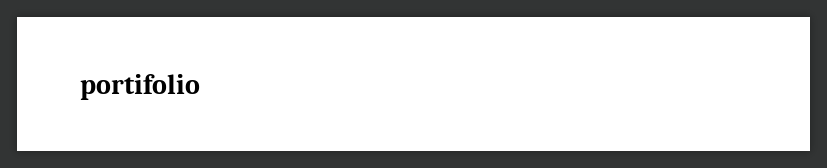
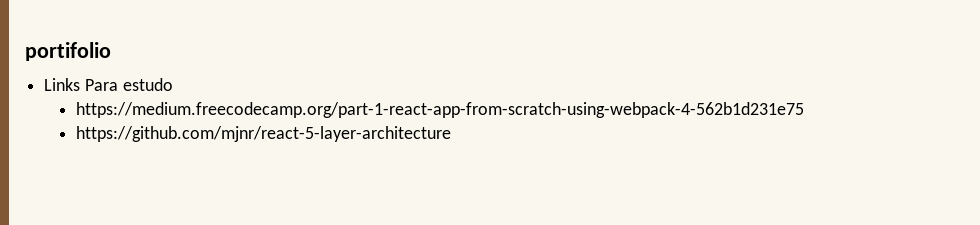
+ Links Para estudo
+ https://medium.freecodecamp.org/part-1-react-app-from-scratch-using-webpack-4-562b1d231e75
+ https://github.com/mjnr/react-5-layer-architecture

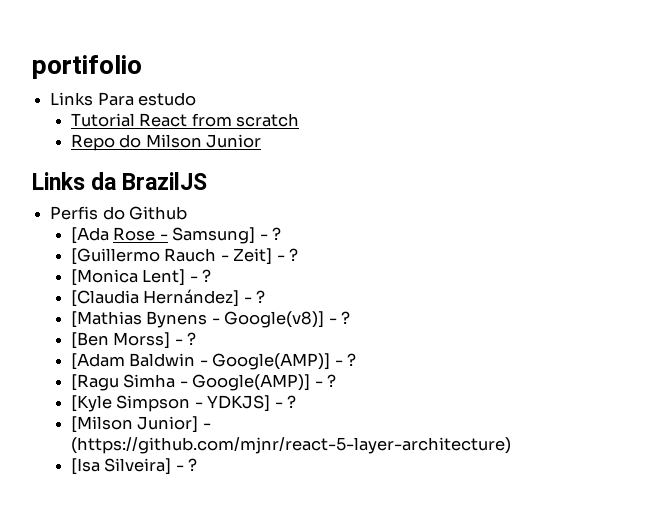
- https://medium.freecodecamp.org/part-1-react-app-from-scratch-using-webpack-4-562b1d231e75
- https://github.com/mjnr/react-5-layer-architecture
+ Tutorial React from scratch
+ Repo do Milson Junior
+ Links da BrazilJS
+ Perfis do Github
+ [Ada Rose - Samsung] - ?
+ [Guillermo Rauch - Zeit] - ?
+ [Monica Lent] - ?
+ [Claudia Hernández] - ?
+ [Mathias Bynens - Google(v8)] - ?
+ [Ben Morss] - ?
+ [Adam Baldwin - Google(AMP)] - ?
+ [Ragu Simha - Google(AMP)] - ?
+ [Kyle Simpson - YDKJS] - ?
+ [Milson Junior] - (https://github.com/mjnr/react-5-layer-architecture)
+ [Isa Silveira] - ?

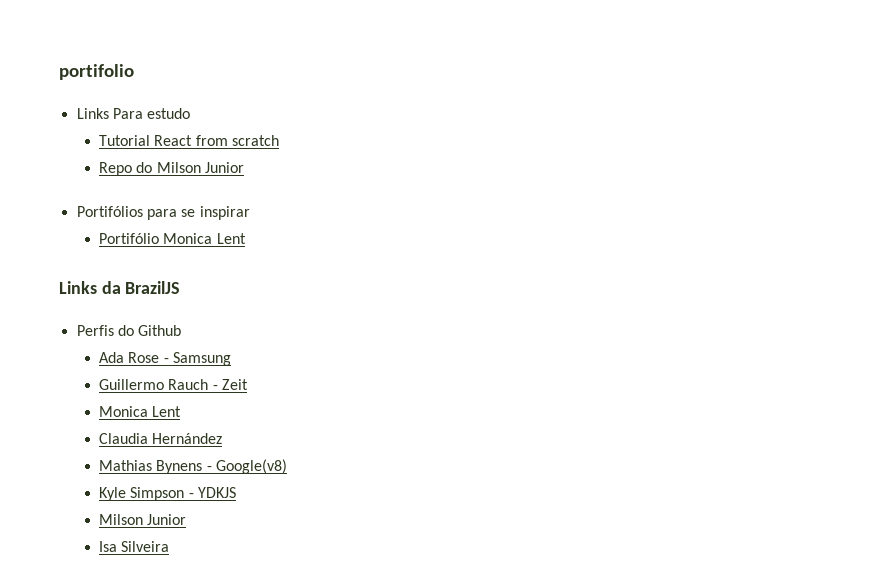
+ Portifólios para se inspirar
+ Portifólio Monica Lent
- [Ada Rose - Samsung] - ?
- [Guillermo Rauch - Zeit] - ?
- [Monica Lent] - ?
- [Claudia Hernández] - ?
- [Mathias Bynens - Google(v8)] - ?
- [Ben Morss] - ?
- [Adam Baldwin - Google(AMP)] - ?
- [Ragu Simha - Google(AMP)] - ?
- [Kyle Simpson - YDKJS] - ?
- [Milson Junior] - (https://github.com/mjnr/react-5-layer-architecture)
- [Isa Silveira] - ?
+ Ada Rose - Samsung
+ Guillermo Rauch - Zeit
+ Monica Lent
+ Claudia Hernández
+ Mathias Bynens - Google(v8)
+ Kyle Simpson - YDKJS
+ Milson Junior
+ Isa Silveira

